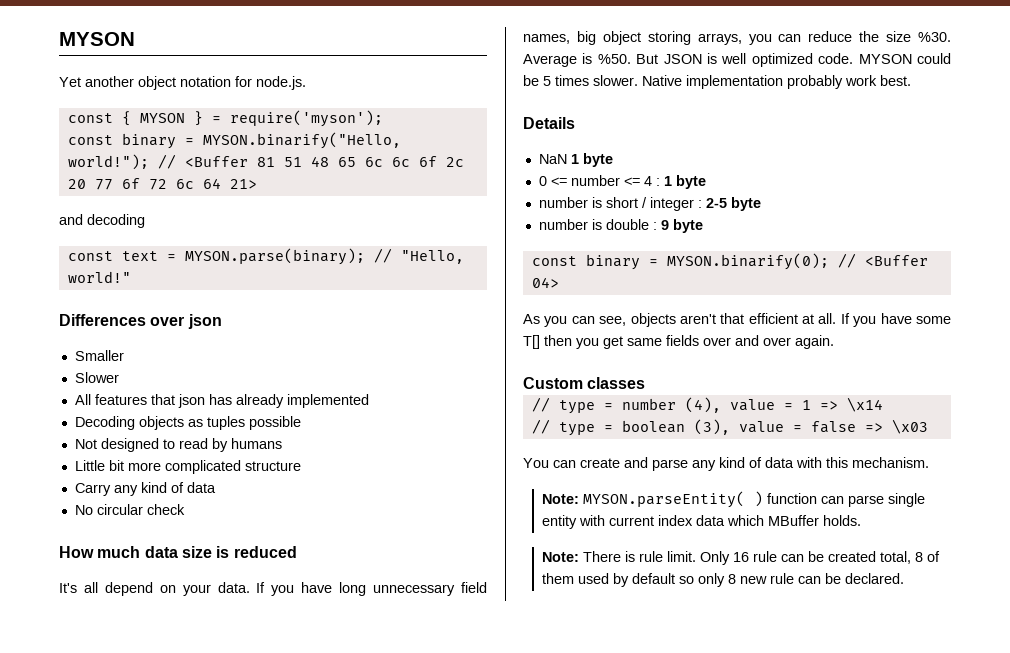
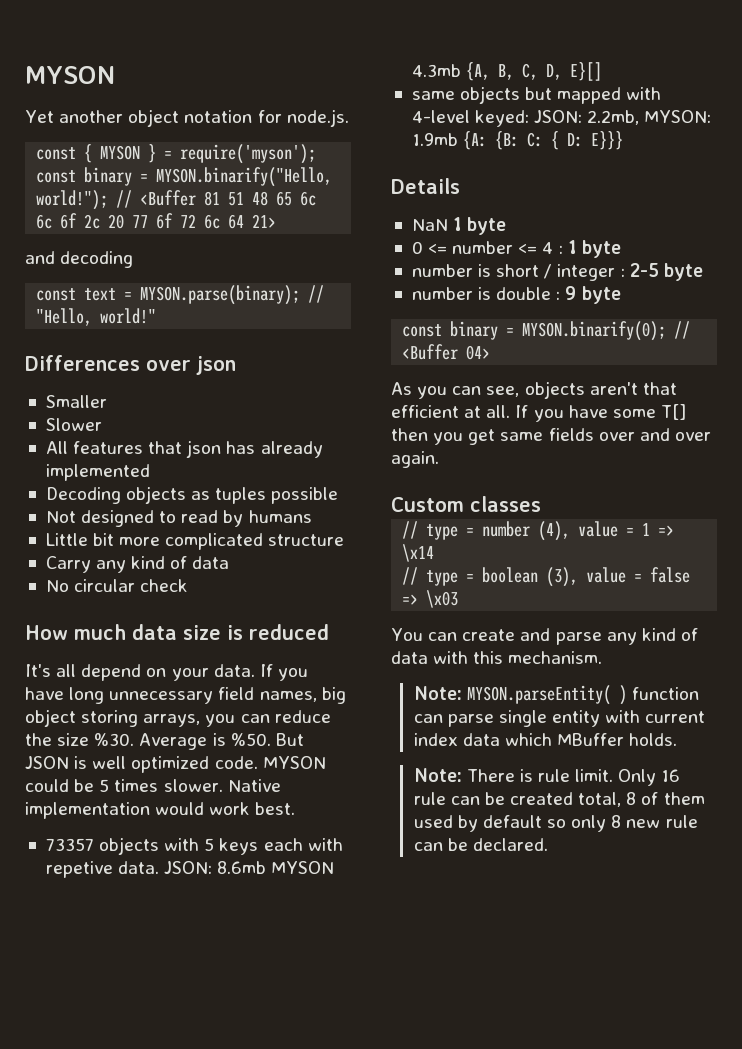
- Native implementation probably work best.
+ Native implementation would work best.
+ 73357 objects with 5 keys each with repetive data. JSON: 8.6mb MYSON 4.3mb {A, B, C, D, E}[]
+ same objects but mapped with 4-level keyed: JSON: 2.2mb, MYSON: 1.9mb {A: {B: C: { D: E}}}

